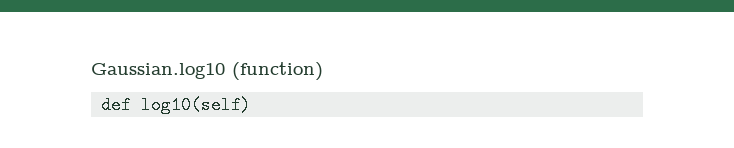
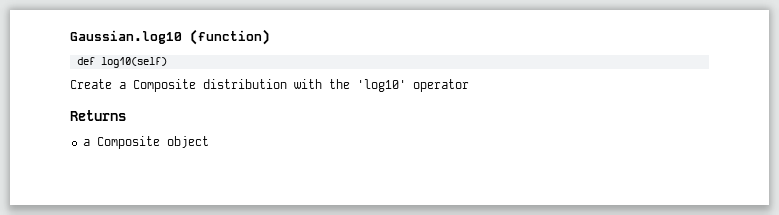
+ Create a Composite distribution with the 'log10' operator
+ Returns
+ a Composite object

